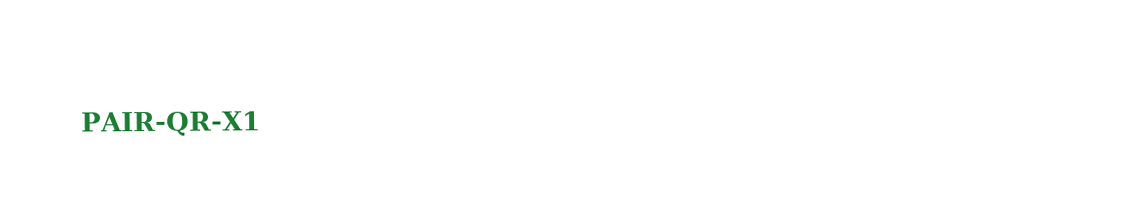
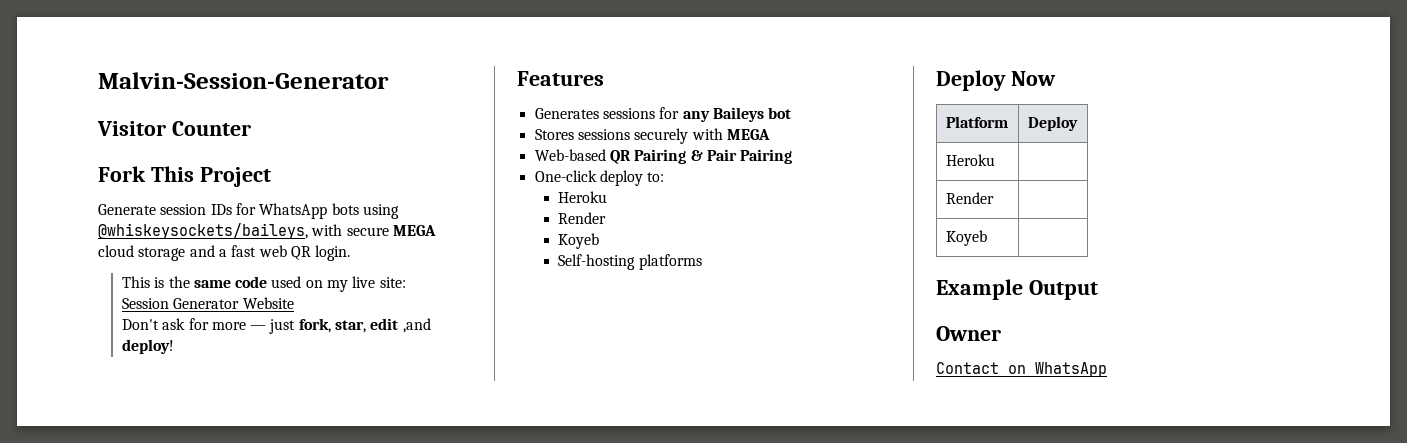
- PAIR-QR-X1
+ Malvin-Session-Generator
+ Visitor Counter
+ Fork This Project
+ Generate session IDs for WhatsApp bots using @whiskeysockets/baileys, with secure MEGA cloud storage and a fast web QR login.
+ This is the same code used on my live site:
+ Session Generator Website
+ Don't ask for more — just fork, star, edit ,and deploy!
+ Features
+ Generates sessions for any Baileys bot
+ Stores sessions securely with MEGA
+ Web-based QR Pairing & Pair Pairing
+ One-click deploy to:
+ Heroku
+ Render
+ Koyeb
+ Self-hosting platforms
+ Deploy Now
+ Platform | Deploy
+ Heroku |
+ Render |
+ Koyeb |
+ Example Output
+ Owner
+ Contact on WhatsApp

